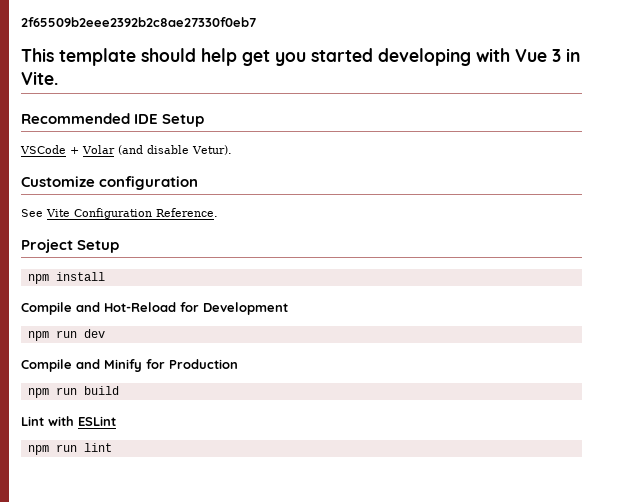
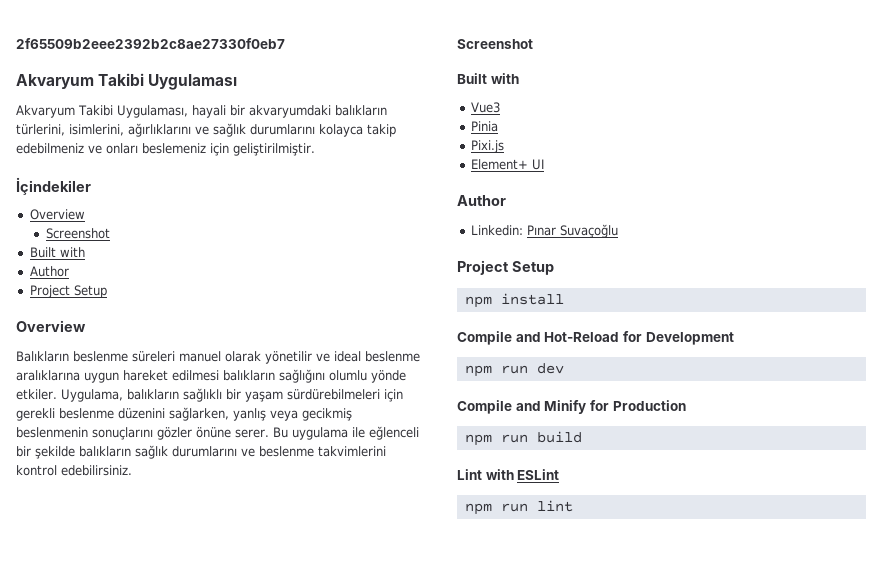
- This template should help get you started developing with Vue 3 in Vite.
- Recommended IDE Setup
- VSCode + Volar (and disable Vetur).
- Customize configuration
- See Vite Configuration Reference.
+ Akvaryum Takibi Uygulaması
+ Akvaryum Takibi Uygulaması, hayali bir akvaryumdaki balıkların türlerini, isimlerini, ağırlıklarını ve sağlık durumlarını kolayca takip edebilmeniz ve onları beslemeniz için geliştirilmiştir.
+ İçindekiler
+ Overview
+ Screenshot
+ Built with
+ Author
+ Project Setup
+ Overview
+ Balıkların beslenme süreleri manuel olarak yönetilir ve ideal beslenme aralıklarına uygun hareket edilmesi balıkların sağlığını olumlu yönde etkiler. Uygulama, balıkların sağlıklı bir yaşam sürdürebilmeleri için gerekli beslenme düzenini sağlarken, yanlış veya gecikmiş beslenmenin sonuçlarını gözler önüne serer. Bu uygulama ile eğlenceli bir şekilde balıkların sağlık durumlarını ve beslenme takvimlerini kontrol edebilirsiniz.
+ Screenshot
+ Built with
+ Vue3
+ Pinia
+ Pixi.js
+ Element+ UI
+ Author
+ Linkedin: Pınar Suvaçoğlu

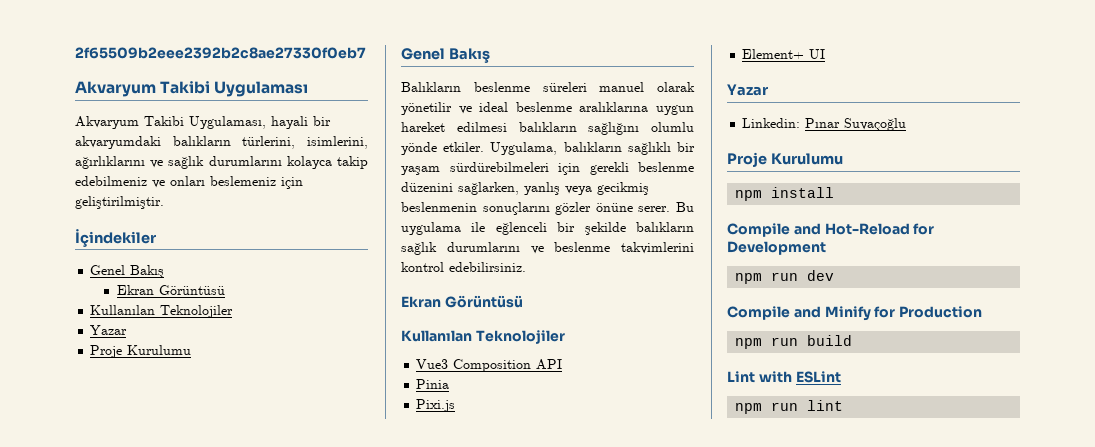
  İçindekiler
- Overview
- Screenshot
- Built with
- Author
- Project Setup
- Overview
+ Genel Bakış
+ Ekran Görüntüsü
+ Kullanılan Teknolojiler
+ Yazar
+ Proje Kurulumu
+ Genel Bakış
  Bu uygulama ile eğlenceli bir şekilde balıkların sağlık durumlarını ve beslenme takvimlerini kontrol edebilirsiniz.
- Screenshot
- Built with
+ Ekran Görüntüsü
+ Kullanılan Teknolojiler
- Vue3
+ Vue3 Composition API
  Element+ UI
- Author
+ Yazar
  Linkedin: Pınar Suvaçoğlu
- Project Setup
+ Proje Kurulumu

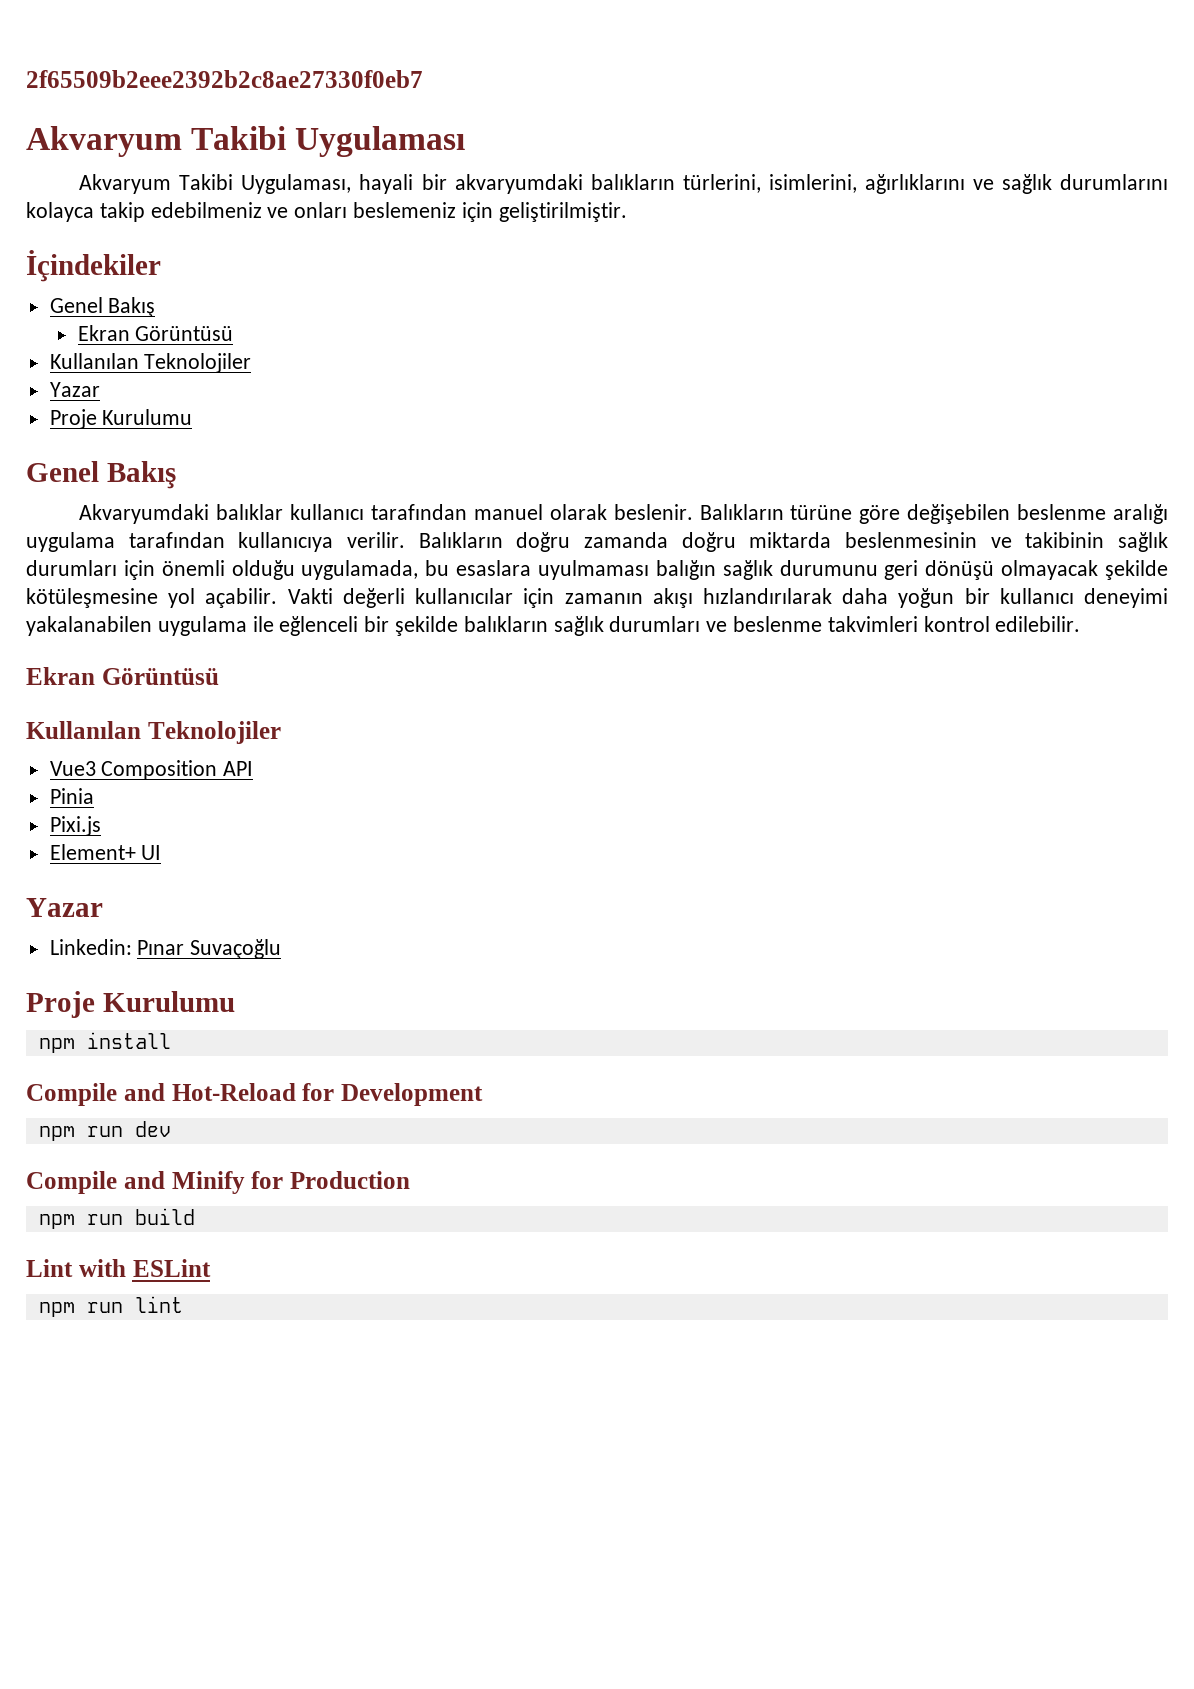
- Balıkların beslenme süreleri manuel olarak yönetilir ve ideal beslenme aralıklarına uygun hareket edilmesi balıkların sağlığını olumlu yönde etkiler. Uygulama, balıkların sağlıklı bir yaşam sürdürebilmeleri için gerekli beslenme düzenini sağlarken, yanlış veya gecikmiş beslenmenin sonuçlarını gözler önüne serer. Bu uygulama ile eğlenceli bir şekilde balıkların sağlık durumlarını ve beslenme takvimlerini kontrol edebilirsiniz.
+ Akvaryumdaki balıklar kullanıcı tarafından manuel olarak beslenir. Balıkların türüne göre değişebilen beslenme aralığı uygulama tarafından kullanıcıya verilir. Balıkların doğru zamanda doğru miktarda beslenmesinin ve takibinin sağlık durumları için önemli olduğu uygulamada, bu esaslara uyulmaması balığın sağlık durumunu geri dönüşü olmayacak şekilde kötüleşmesine yol açabilir. Vakti değerli kullanıcılar için zamanın akışı hızlandırılarak daha yoğun bir kullanıcı deneyimi yakalanabilen uygulama ile eğlenceli bir şekilde balıkların sağlık durumları ve beslenme takvimleri kontrol edilebilir.

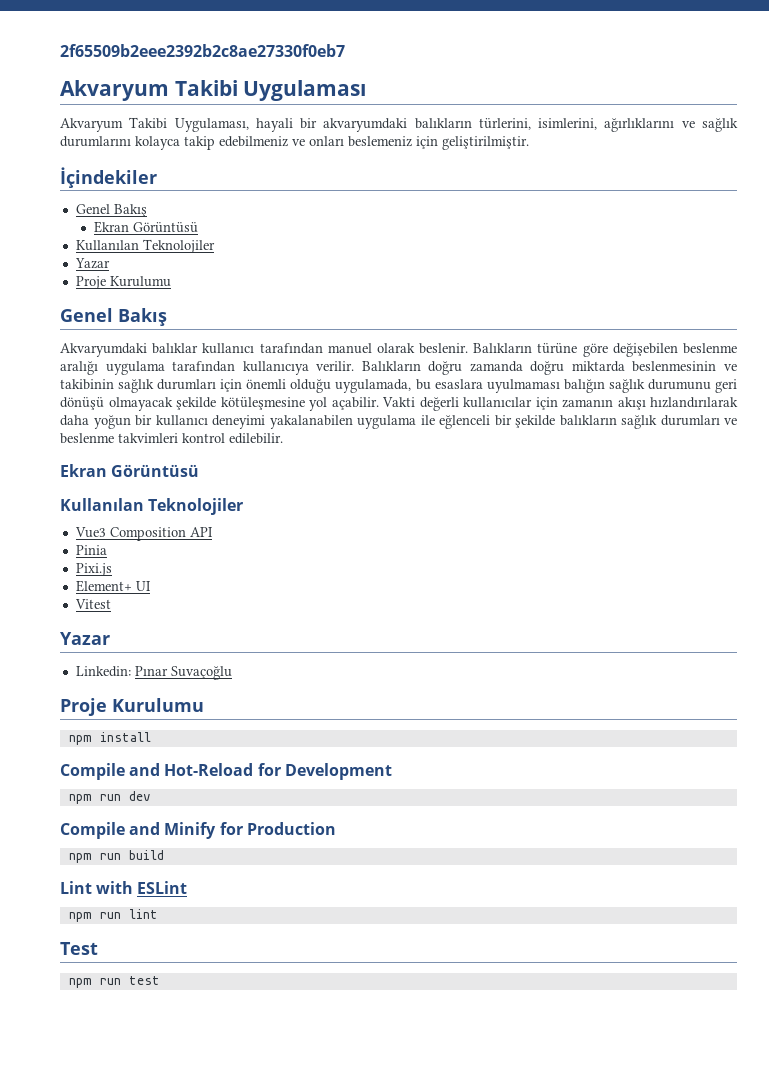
+ Vitest
+ Test
+ npm run test

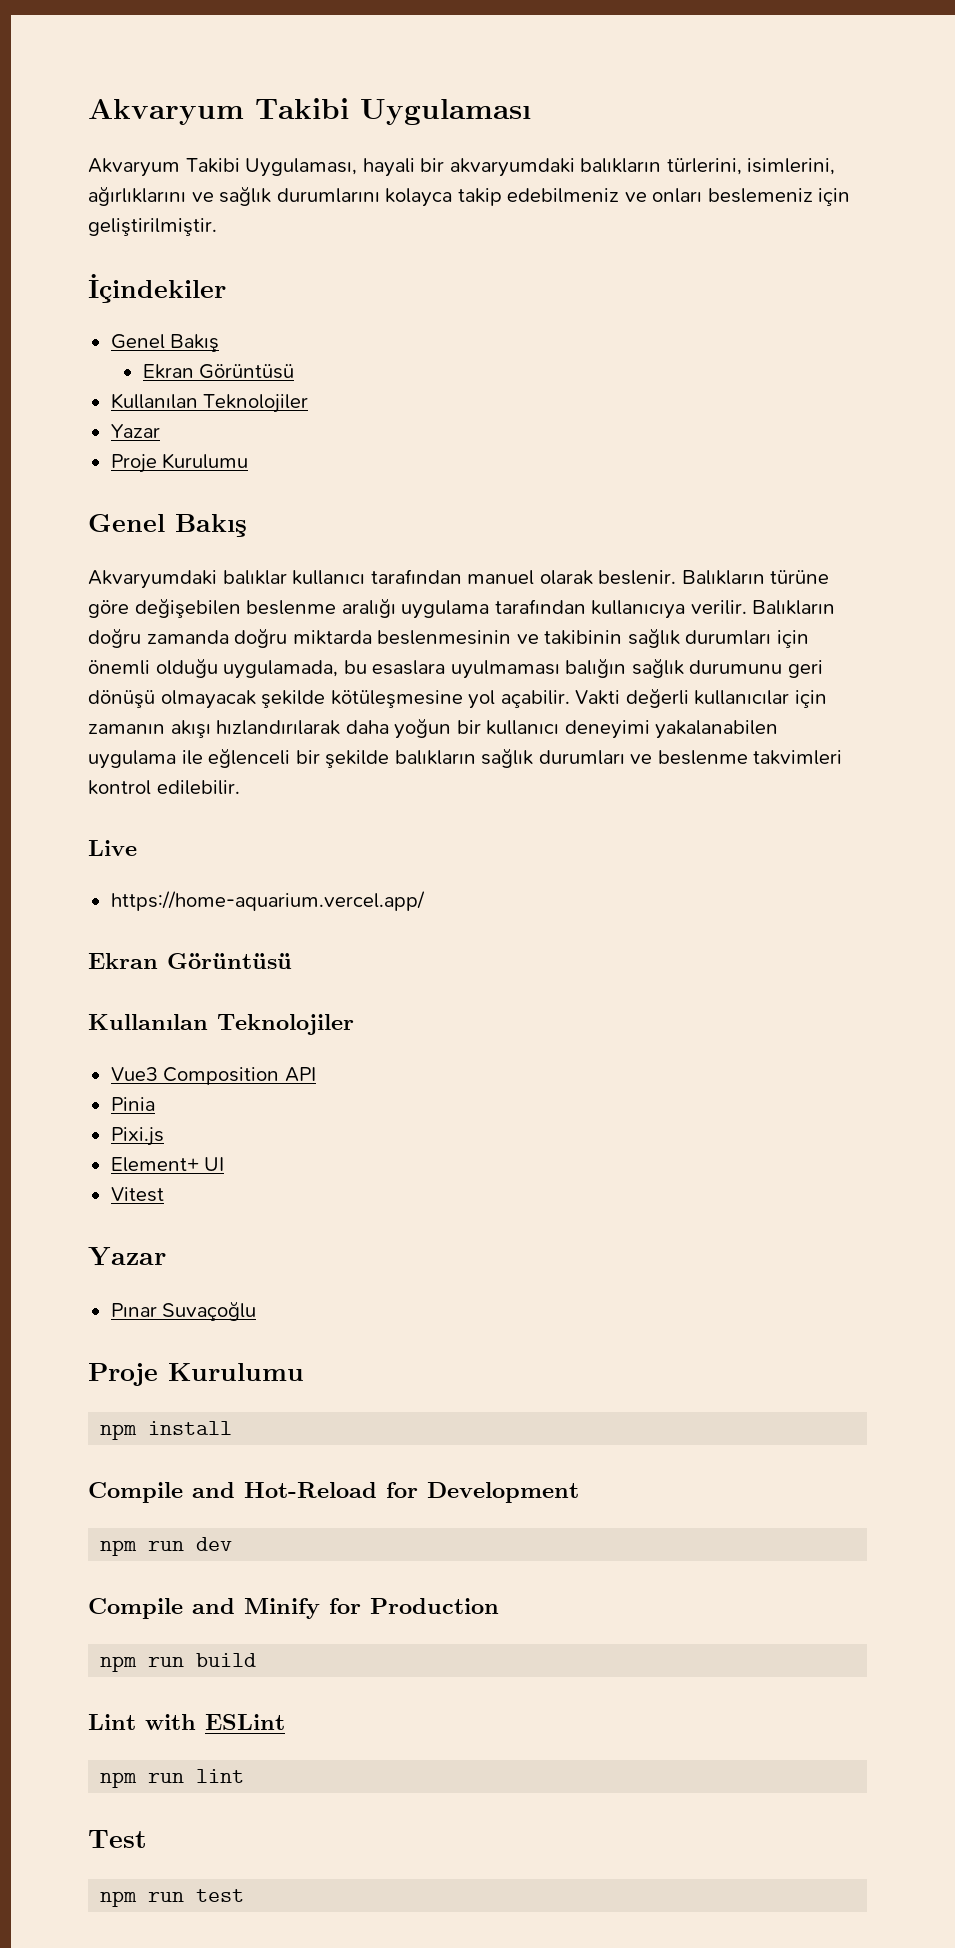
- 2f65509b2eee2392b2c8ae27330f0eb7
+ Live
+ https://home-aquarium.vercel.app/
- Linkedin: Pınar Suvaçoğlu
+ Pınar Suvaçoğlu

